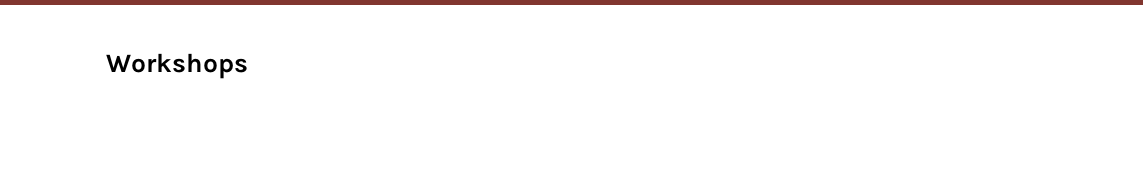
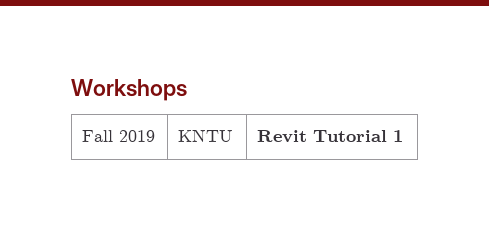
+ Fall 2019 | KNTU | Revit Tutorial 1

